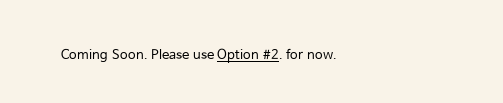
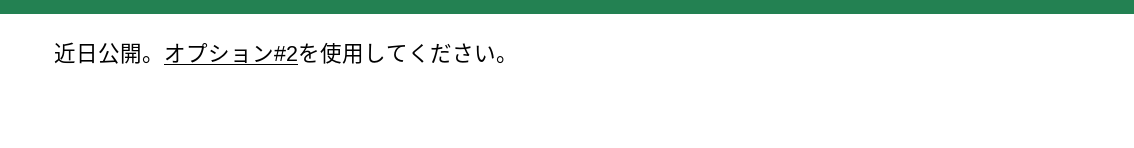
- Coming Soon. Please use Option #2. for now.
+ 近日公開。オプション#2を使用してください。

